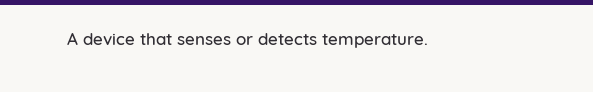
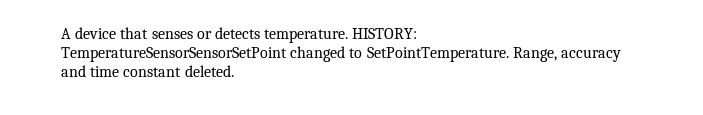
+ HISTORY: TemperatureSensorSensorSetPoint changed to SetPointTemperature. Range, accuracy and time constant deleted.

